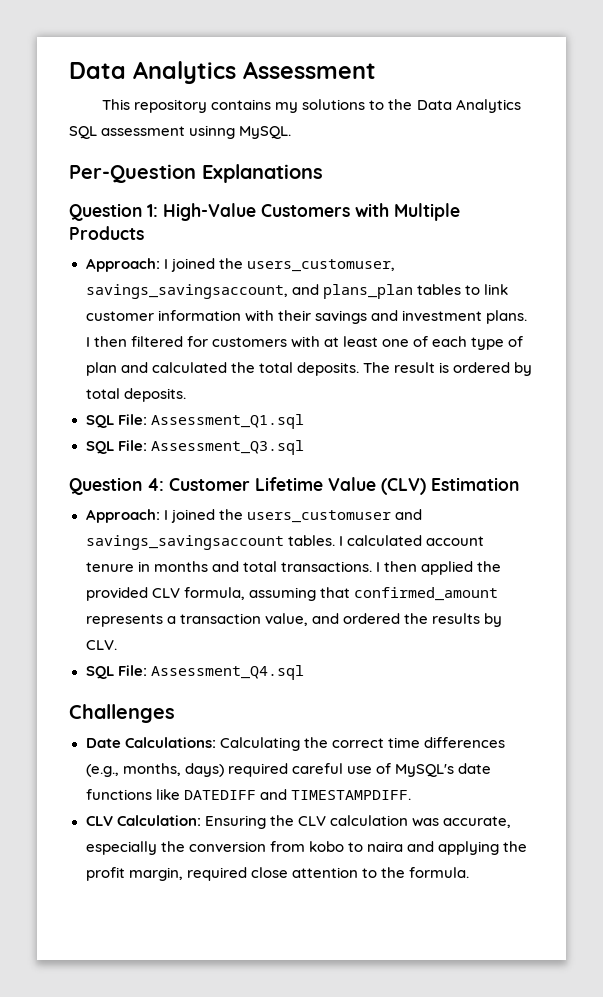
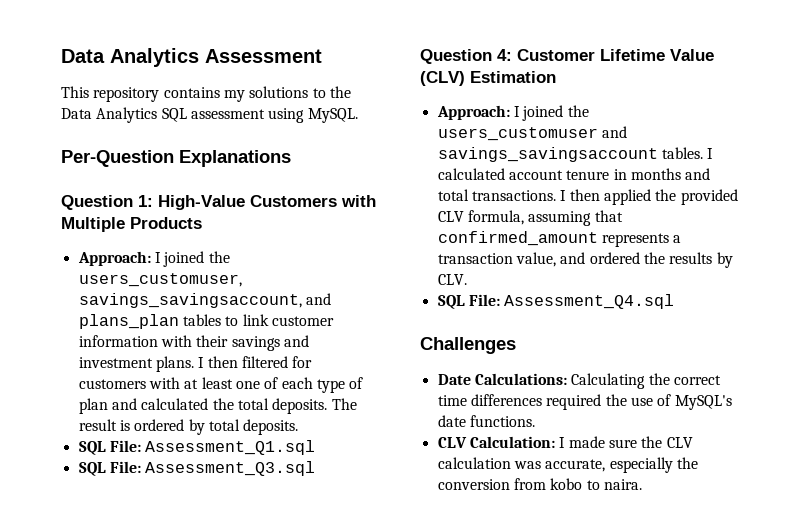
- This repository contains my solutions to the Data Analytics SQL assessment usinng MySQL.
+ This repository contains my solutions to the Data Analytics SQL assessment using MySQL.
- Date Calculations: Calculating the correct time differences (e.g., months, days) required careful use of MySQL's date functions like DATEDIFF and TIMESTAMPDIFF.
+ Date Calculations: Calculating the correct time differences required the use of MySQL's date functions.
- CLV Calculation: Ensuring the CLV calculation was accurate, especially the conversion from kobo to naira and applying the profit margin, required close attention to the formula.
+ CLV Calculation: I made sure the CLV calculation was accurate, especially the conversion from kobo to naira.

